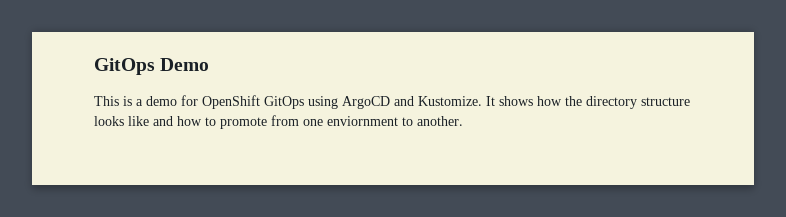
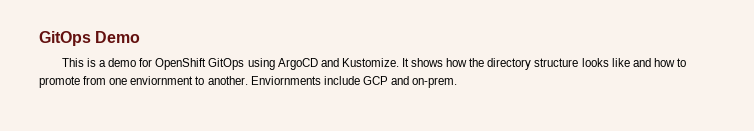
+ Enviornments include GCP and on-prem.

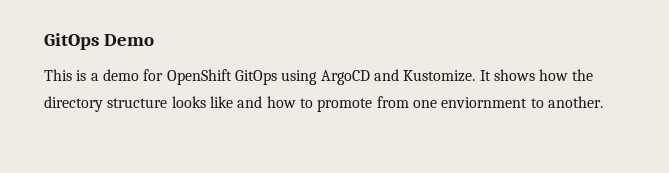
- Enviornments include GCP and on-prem.

